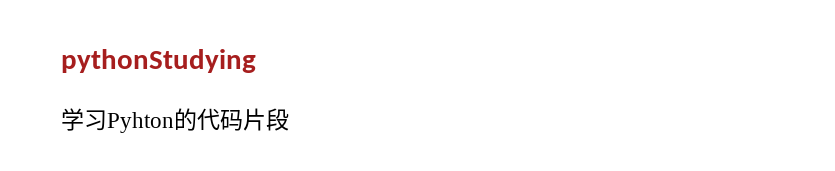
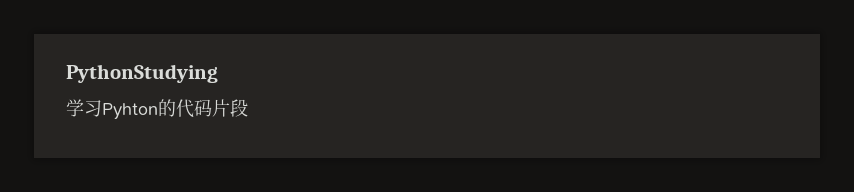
- pythonStudying
+ PythonStudying

